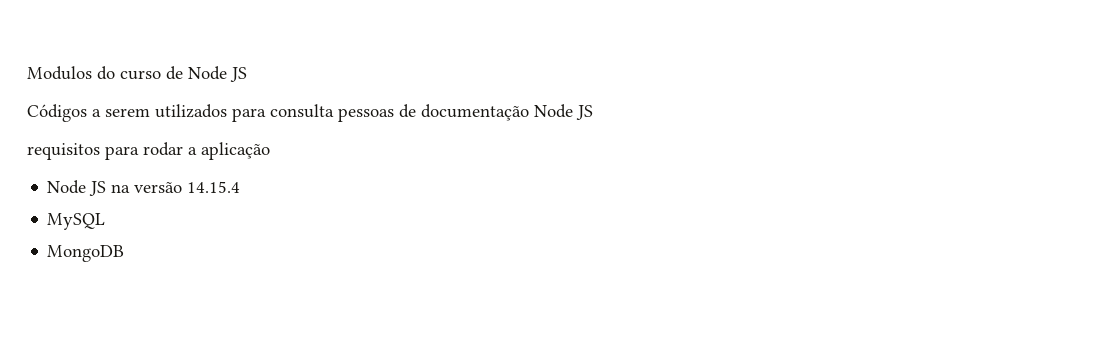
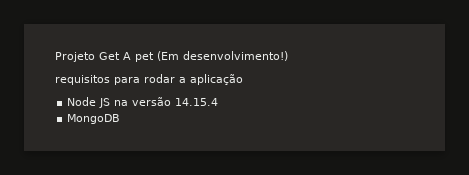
- Modulos do curso de Node JS
- Códigos a serem utilizados para consulta pessoas de documentação Node JS
+ Projeto Get A pet (Em desenvolvimento!)
- MySQL

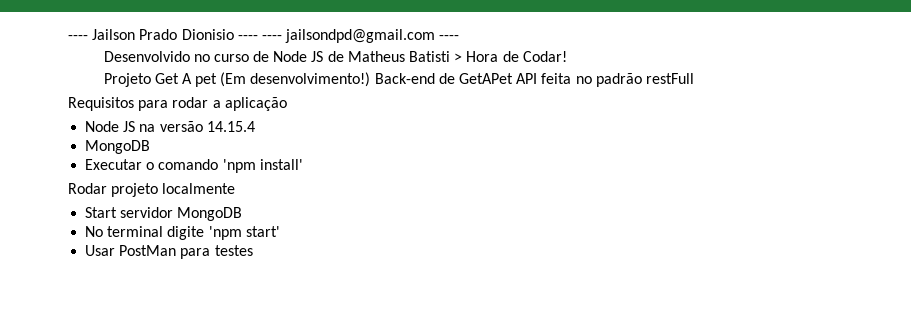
+ ---- Jailson Prado Dionisio ---- ---- jailsondpd@gmail.com ----
+ Desenvolvido no curso de Node JS de Matheus Batisti > Hora de Codar!
- Projeto Get A pet (Em desenvolvimento!)
- requisitos para rodar a aplicação
+ Projeto Get A pet (Em desenvolvimento!) Back-end de GetAPet API feita no padrão restFull
+ Requisitos para rodar a aplicação
+ Executar o comando 'npm install'
+ Rodar projeto localmente
+ Start servidor MongoDB
+ No terminal digite 'npm start'
+ Usar PostMan para testes

